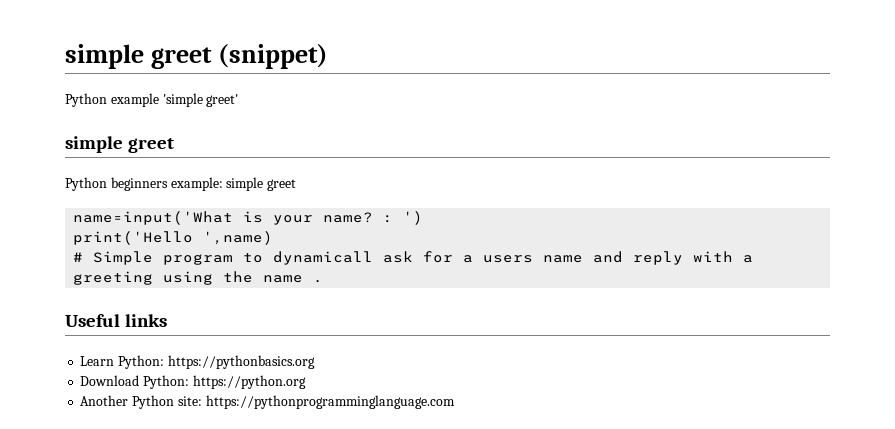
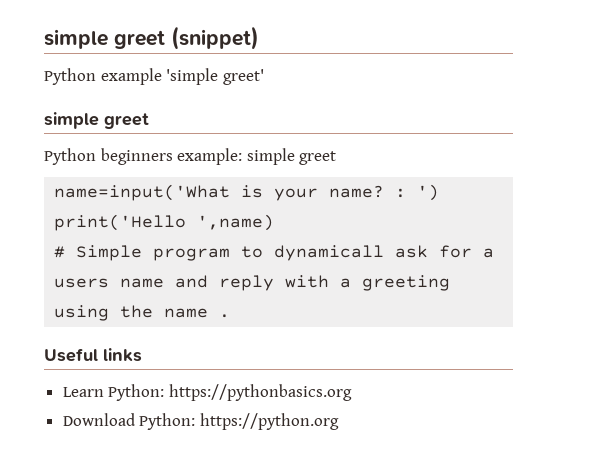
- Another Python site: https://pythonprogramminglanguage.com

